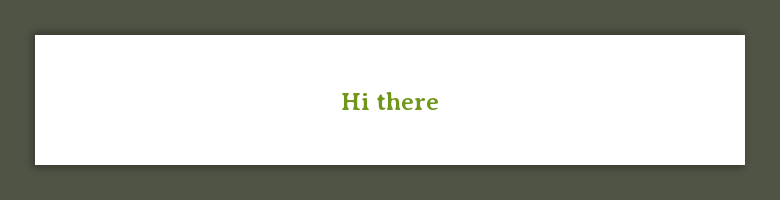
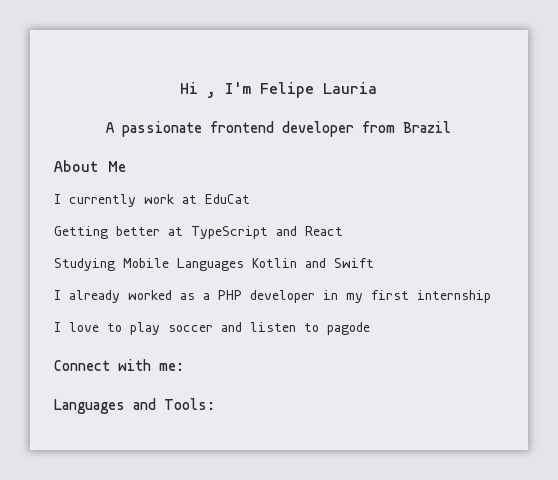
- Hi there
+ Hi , I'm Felipe Lauria
+ A passionate frontend developer from Brazil
+ About Me
+ I currently work at EduCat
+ Getting better at TypeScript and React
+ Studying Mobile Languages Kotlin and Swift
+ I already worked as a PHP developer in my first internship
+ I love to play soccer and listen to pagode
+ Connect with me:
+ Languages and Tools:

